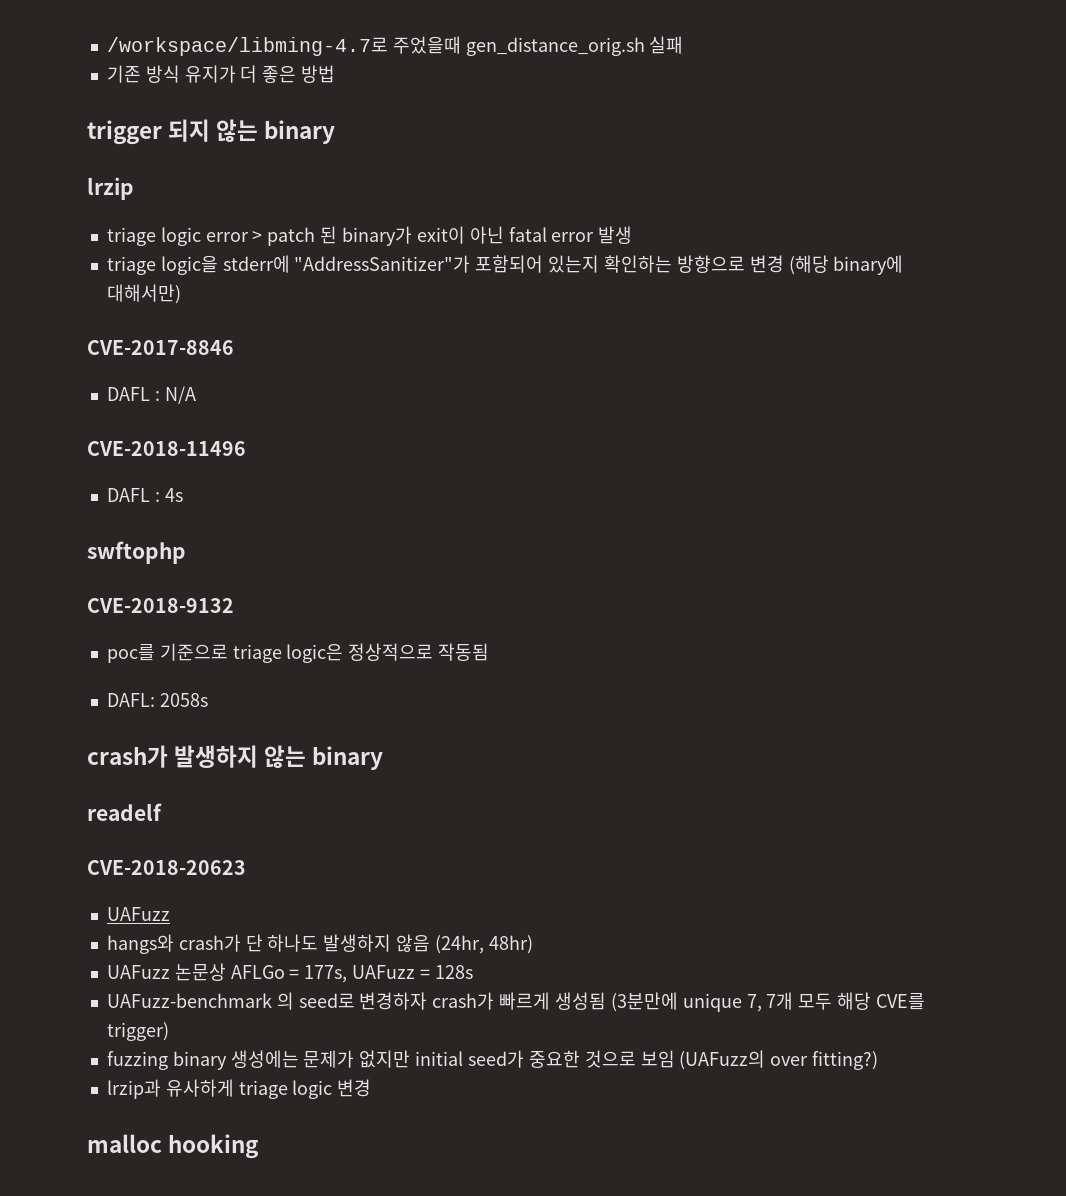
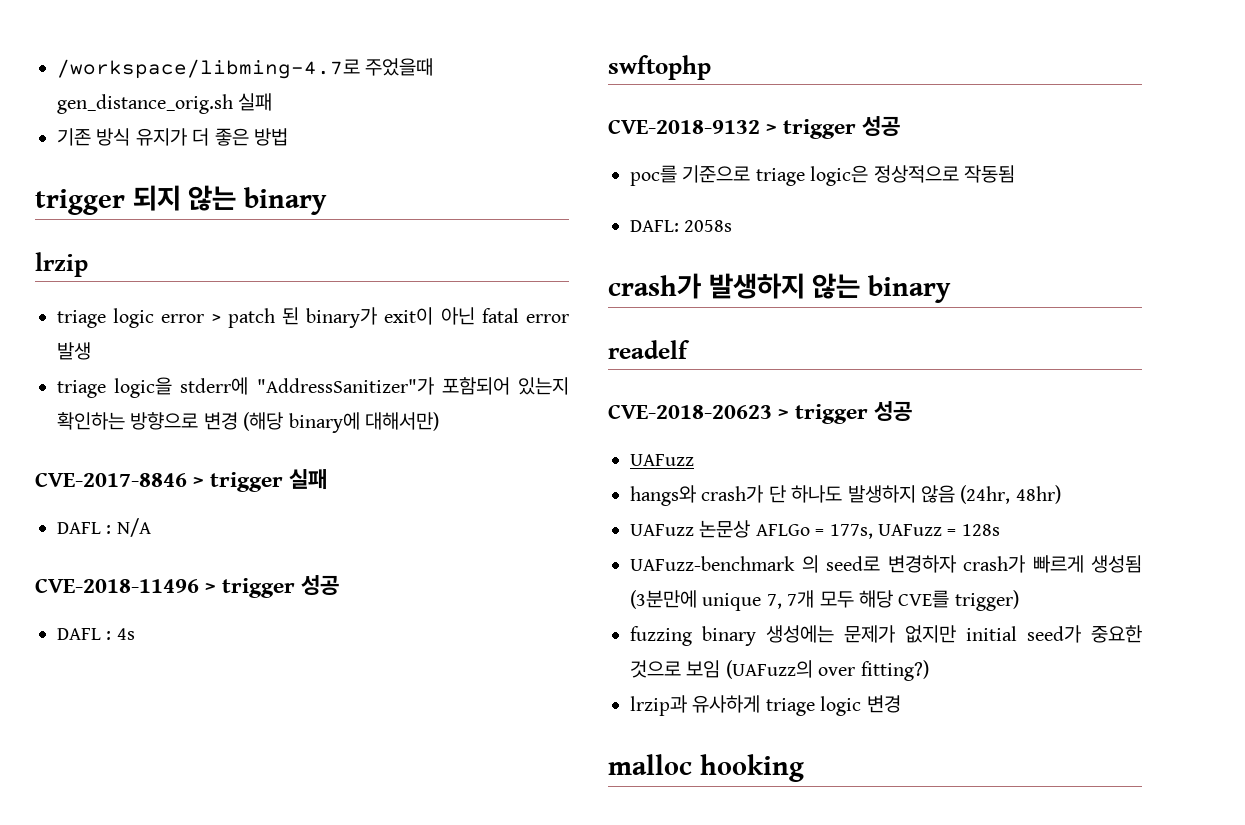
- CVE-2017-8846
+ CVE-2017-8846 > trigger 실패
- CVE-2018-11496
+ CVE-2018-11496 > trigger 성공
- CVE-2018-9132
+ CVE-2018-9132 > trigger 성공
- CVE-2018-20623
+ CVE-2018-20623 > trigger 성공

